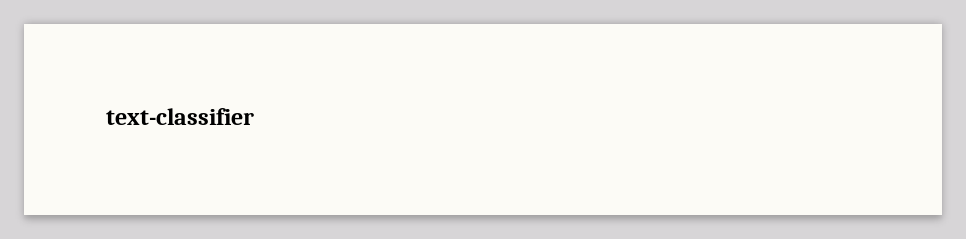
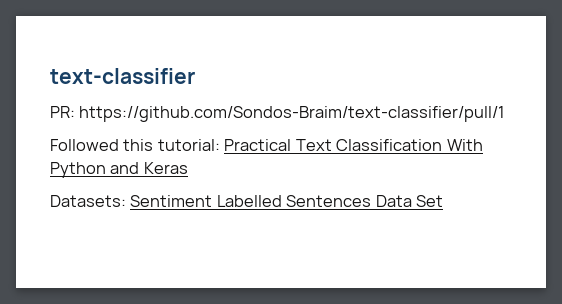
+ PR: https://github.com/Sondos-Braim/text-classifier/pull/1
+ Followed this tutorial: Practical Text Classification With Python and Keras
+ Datasets: Sentiment Labelled Sentences Data Set

